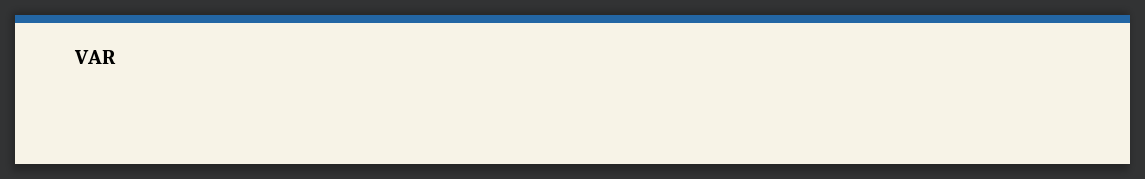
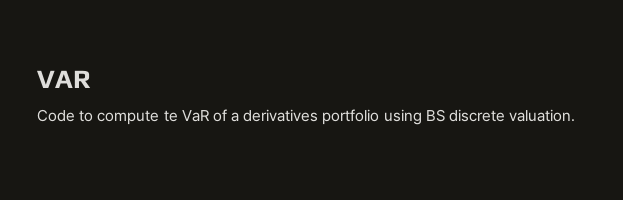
+ Code to compute te VaR of a derivatives portfolio using BS discrete valuation.

